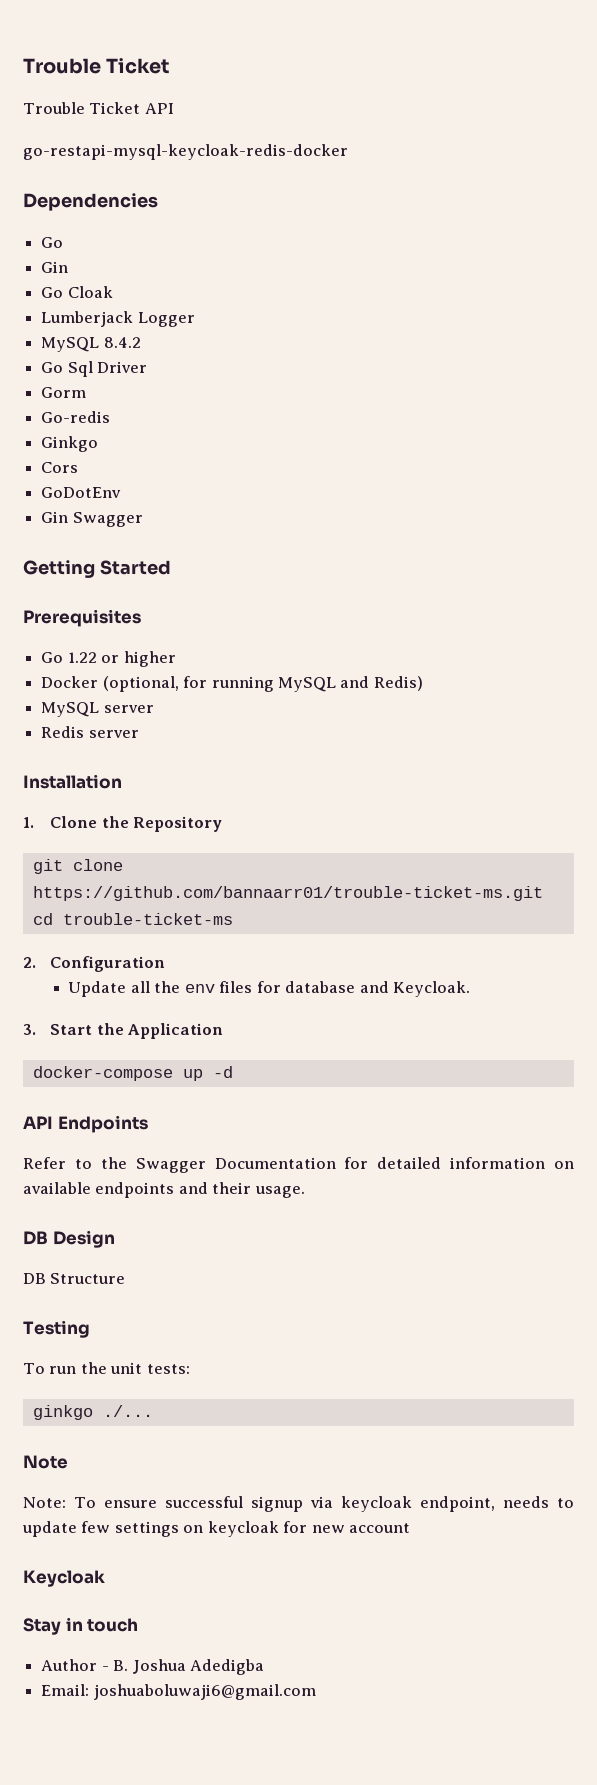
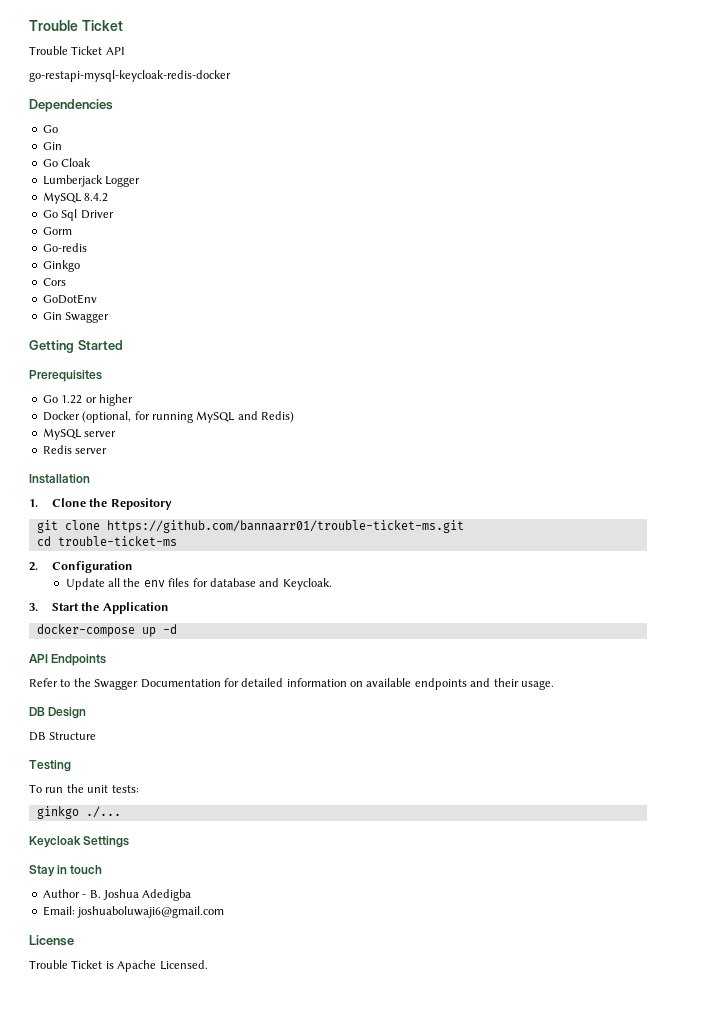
- Note
- Note: To ensure successful signup via keycloak endpoint, needs to update few settings on keycloak for new account
- Keycloak
+ Keycloak Settings
+ License
+ Trouble Ticket is Apache Licensed.

